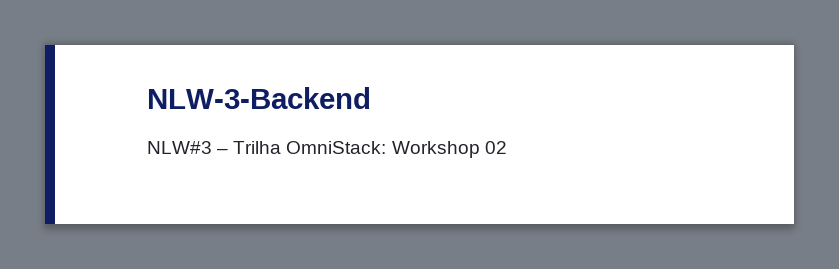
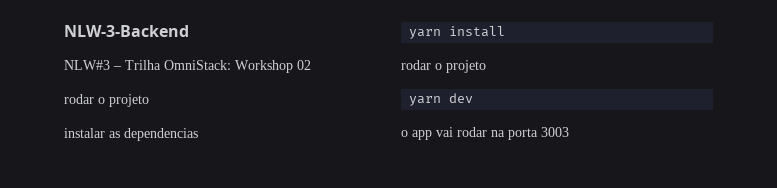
  NLW#3 – Trilha OmniStack: Workshop 02
+ rodar o projeto
+ instalar as dependencias
+ yarn install
+ rodar o projeto
+ yarn dev
+ o app vai rodar na porta 3003

